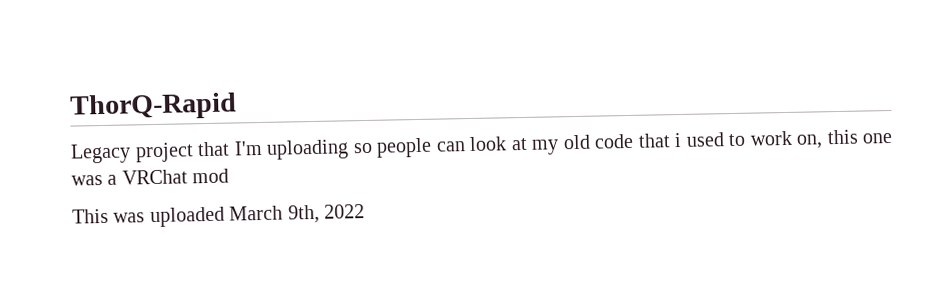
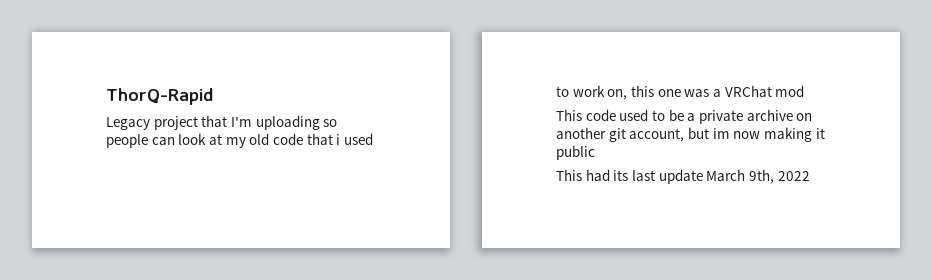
- This was uploaded March 9th, 2022
+ This code used to be a private archive on another git account, but im now making it public
+ This had its last update March 9th, 2022

